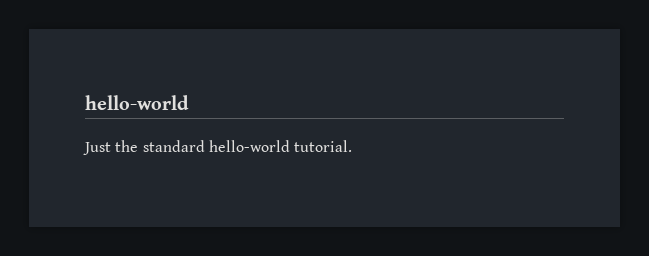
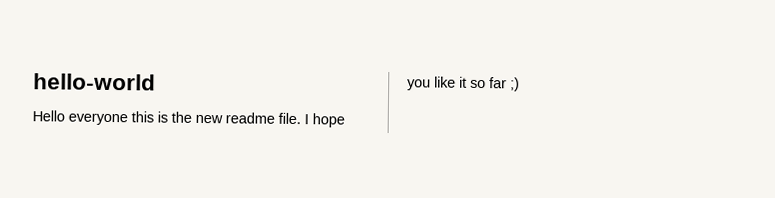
- Just the standard hello-world tutorial.
+ Hello everyone this is the new readme file. I hope you like it so far ;)

